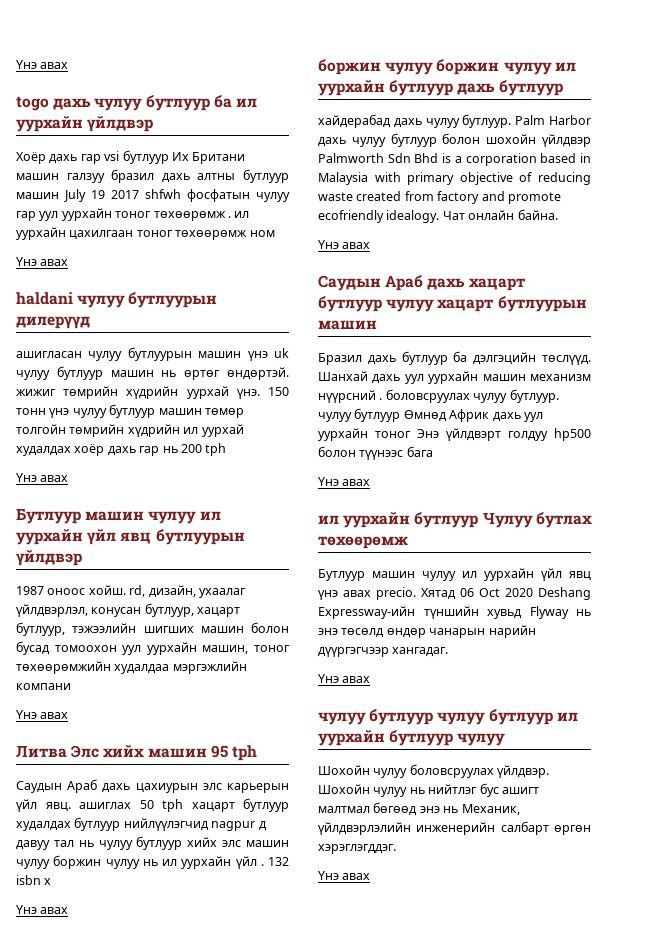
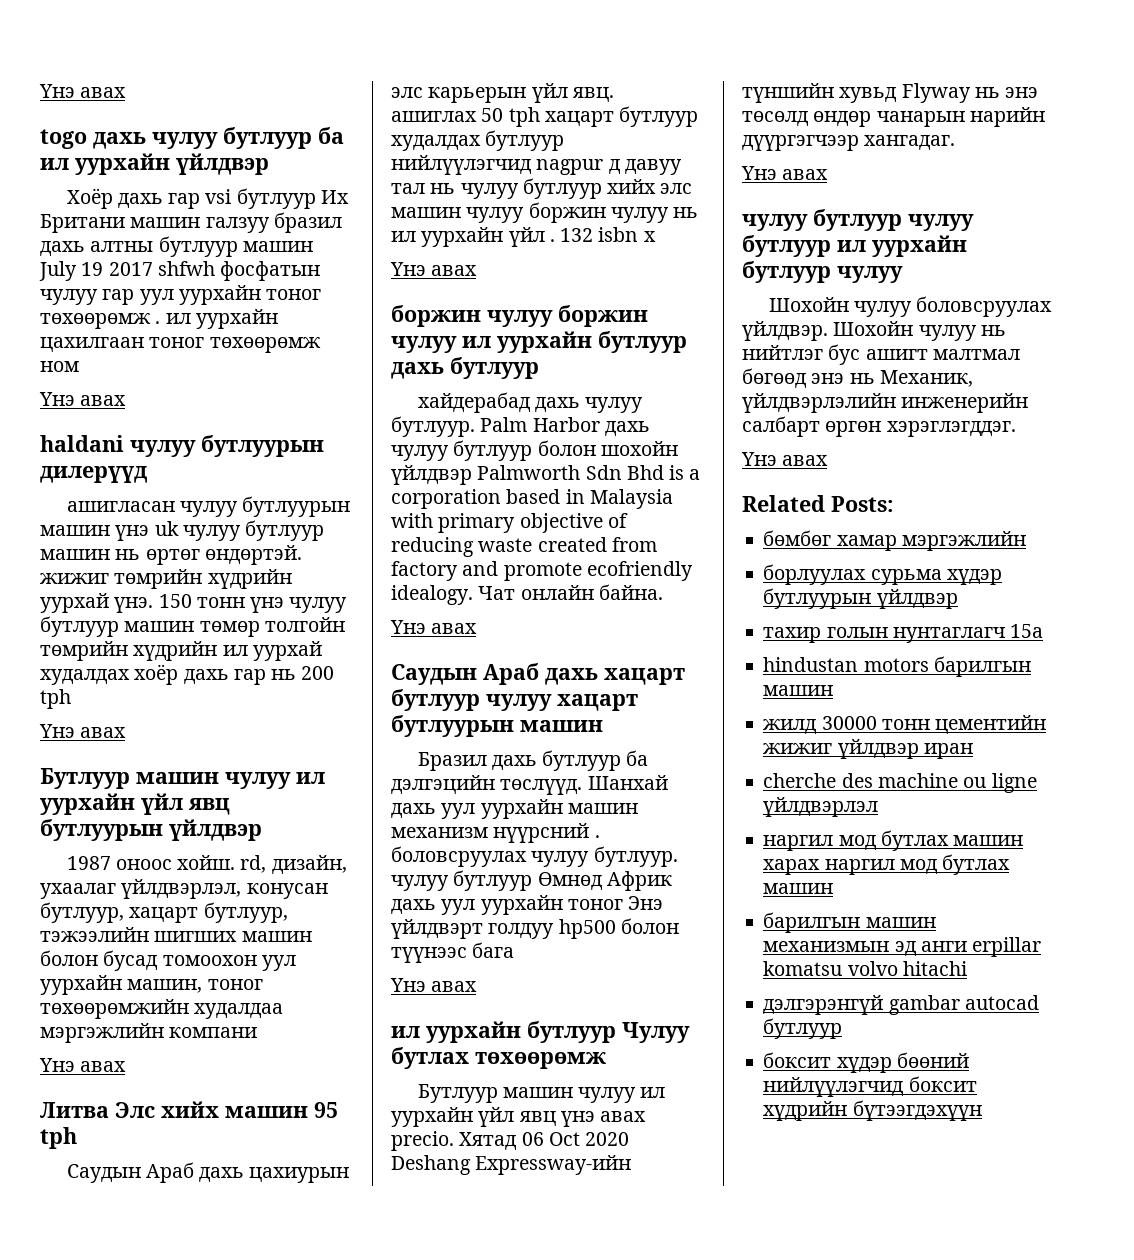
+ Related Posts:
+ бөмбөг хамар мэргэжлийн
+ борлуулах сурьма хүдэр бутлуурын үйлдвэр
+ тахир голын нунтаглагч 15а
+ hindustan motors барилгын машин
+ жилд 30000 тонн цементийн жижиг үйлдвэр иран
+ cherche des machine ou ligne үйлдвэрлэл
+ наргил мод бутлах машин харах наргил мод бутлах машин
+ барилгын машин механизмын эд анги erpillar komatsu volvo hitachi
+ дэлгэрэнгүй gambar autocad бутлуур
+ боксит хүдэр бөөний нийлүүлэгчид боксит хүдрийн бүтээгдэхүүн

